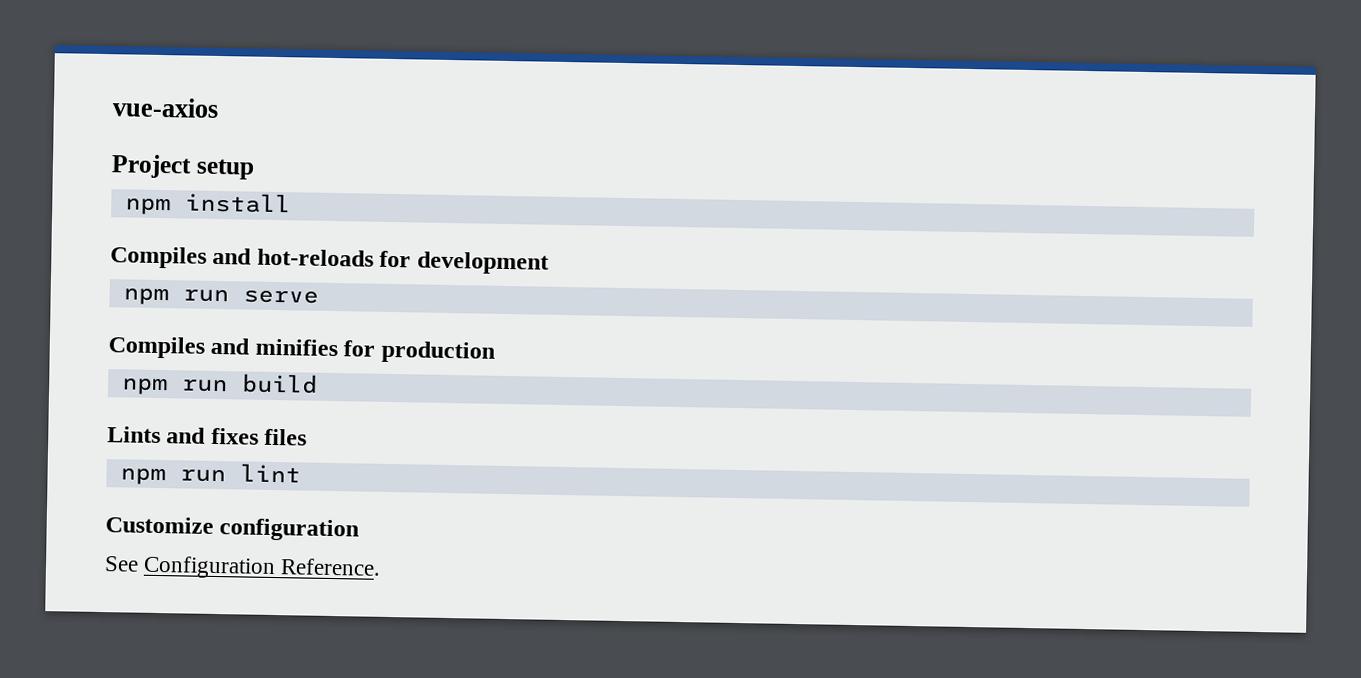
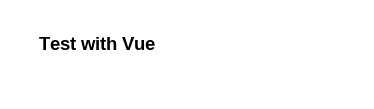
- vue-axios
- Project setup
- npm install
- Compiles and hot-reloads for development
- npm run serve
- Compiles and minifies for production
- npm run build
- Lints and fixes files
- npm run lint
- Customize configuration
- See Configuration Reference.
+ Test with Vue

